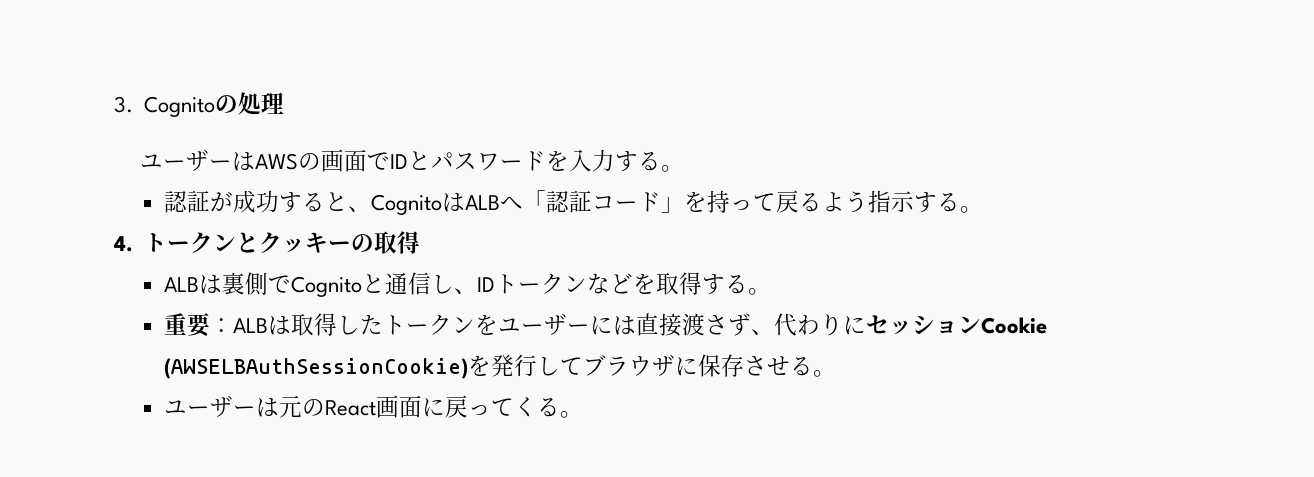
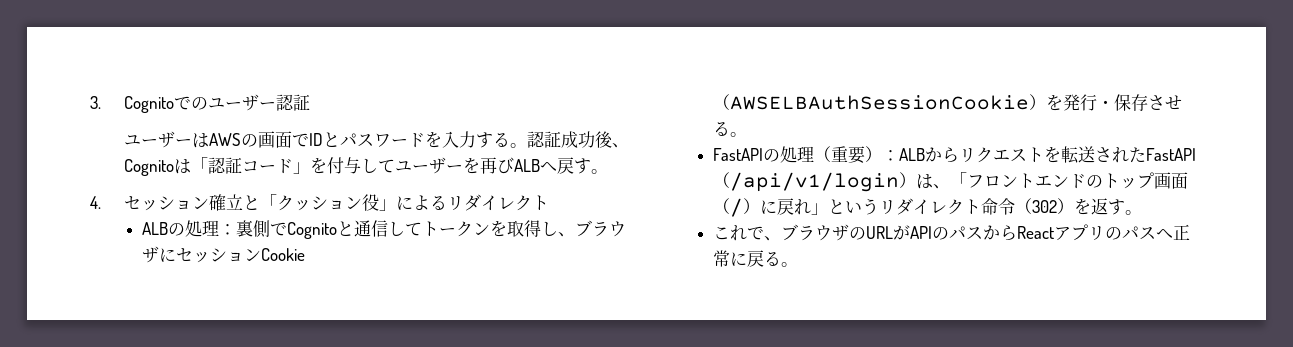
- 3. Cognitoの処理
+ 3. Cognitoでのユーザー認証
- ユーザーはAWSの画面でIDとパスワードを入力する。
- 認証が成功すると、CognitoはALBへ「認証コード」を持って戻るよう指示する。
- 4.トークンとクッキーの取得
- ALBは裏側でCognitoと通信し、IDトークンなどを取得する。
- 重要：ALBは取得したトークンをユーザーには直接渡さず、代わりにセッションCookie (AWSELBAuthSessionCookie)を発行してブラウザに保存させる。
- ユーザーは元のReact画面に戻ってくる。
+ ユーザーはAWSの画面でIDとパスワードを入力する。認証成功後、Cognitoは「認証コード」を付与してユーザーを再びALBへ戻す。
+ 4.セッション確立と「クッション役」によるリダイレクト
+ ALBの処理：裏側でCognitoと通信してトークンを取得し、ブラウザにセッションCookie（AWSELBAuthSessionCookie）を発行・保存させる。
+ FastAPIの処理（重要）：ALBからリクエストを転送されたFastAPI（/api/v1/login）は、「フロントエンドのトップ画面（/）に戻れ」というリダイレクト命令（302）を返す。
+ これで、ブラウザのURLがAPIのパスからReactアプリのパスへ正常に戻る。

